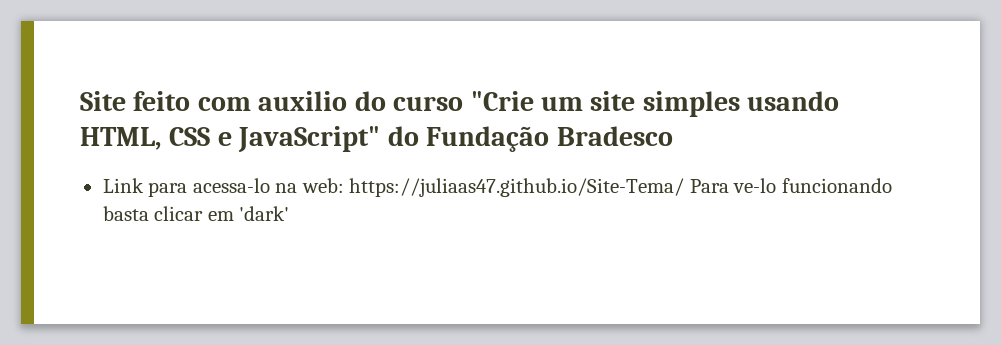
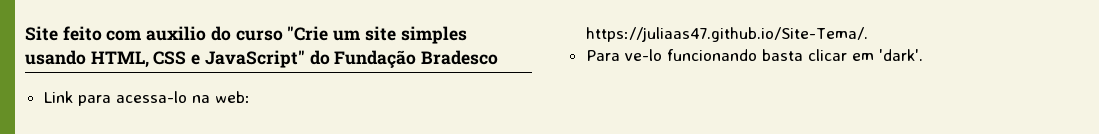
- Link para acessa-lo na web: https://juliaas47.github.io/Site-Tema/ Para ve-lo funcionando basta clicar em 'dark'
+ Link para acessa-lo na web: https://juliaas47.github.io/Site-Tema/.
+ Para ve-lo funcionando basta clicar em 'dark'.

